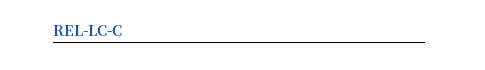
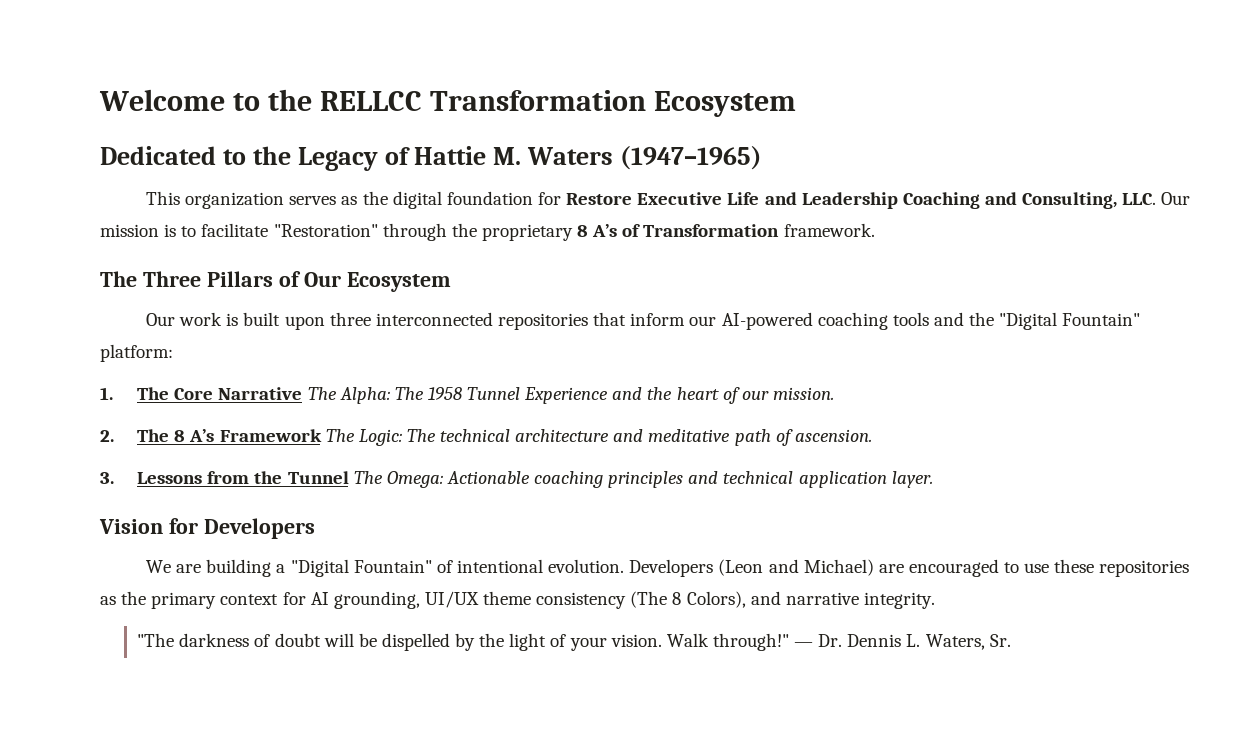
- REL-LC-C
+ Welcome to the RELLCC Transformation Ecosystem
+ Dedicated to the Legacy of Hattie M. Waters (1947–1965)
+ This organization serves as the digital foundation for Restore Executive Life and Leadership Coaching and Consulting, LLC. Our mission is to facilitate "Restoration" through the proprietary 8 A’s of Transformation framework.
+ The Three Pillars of Our Ecosystem
+ Our work is built upon three interconnected repositories that inform our AI-powered coaching tools and the "Digital Fountain" platform:
+ 1. The Core Narrative The Alpha: The 1958 Tunnel Experience and the heart of our mission.
+ 2. The 8 A’s Framework The Logic: The technical architecture and meditative path of ascension.
+ 3. Lessons from the Tunnel The Omega: Actionable coaching principles and technical application layer.
+ Vision for Developers
+ We are building a "Digital Fountain" of intentional evolution. Developers (Leon and Michael) are encouraged to use these repositories as the primary context for AI grounding, UI/UX theme consistency (The 8 Colors), and narrative integrity.
+ "The darkness of doubt will be dispelled by the light of your vision. Walk through!" — Dr. Dennis L. Waters, Sr.

